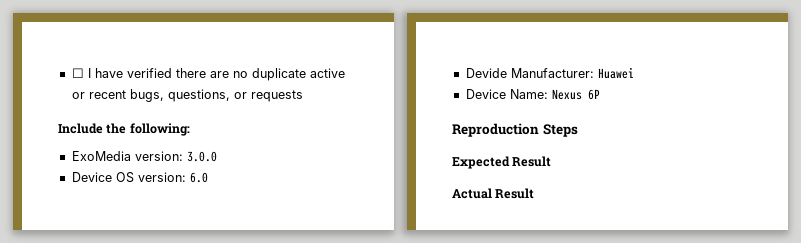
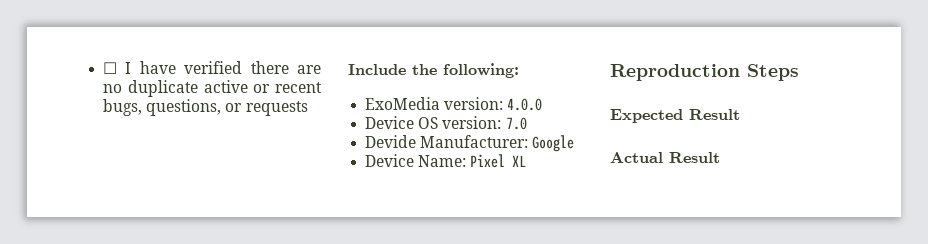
- ExoMedia version: 3.0.0
+ ExoMedia version: 4.0.0
- Device OS version: 6.0
+ Device OS version: 7.0
- Devide Manufacturer: Huawei
+ Devide Manufacturer: Google
- Device Name: Nexus 6P
+ Device Name: Pixel XL

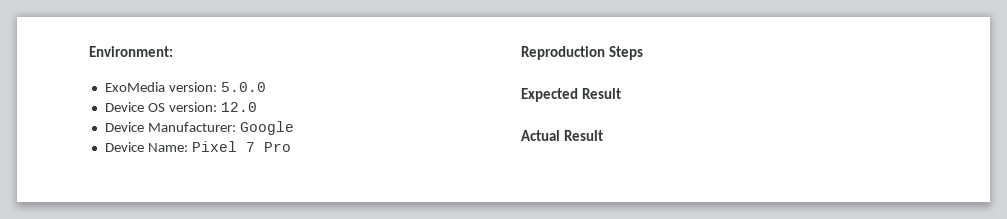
- ☐ I have verified there are no duplicate active or recent bugs, questions, or requests
- Include the following:
+ Environment:
- ExoMedia version: 4.0.0
+ ExoMedia version: 5.0.0
- Device OS version: 7.0
- Devide Manufacturer: Google
+ Device OS version: 12.0
+ Device Manufacturer: Google
- Device Name: Pixel XL
+ Device Name: Pixel 7 Pro

